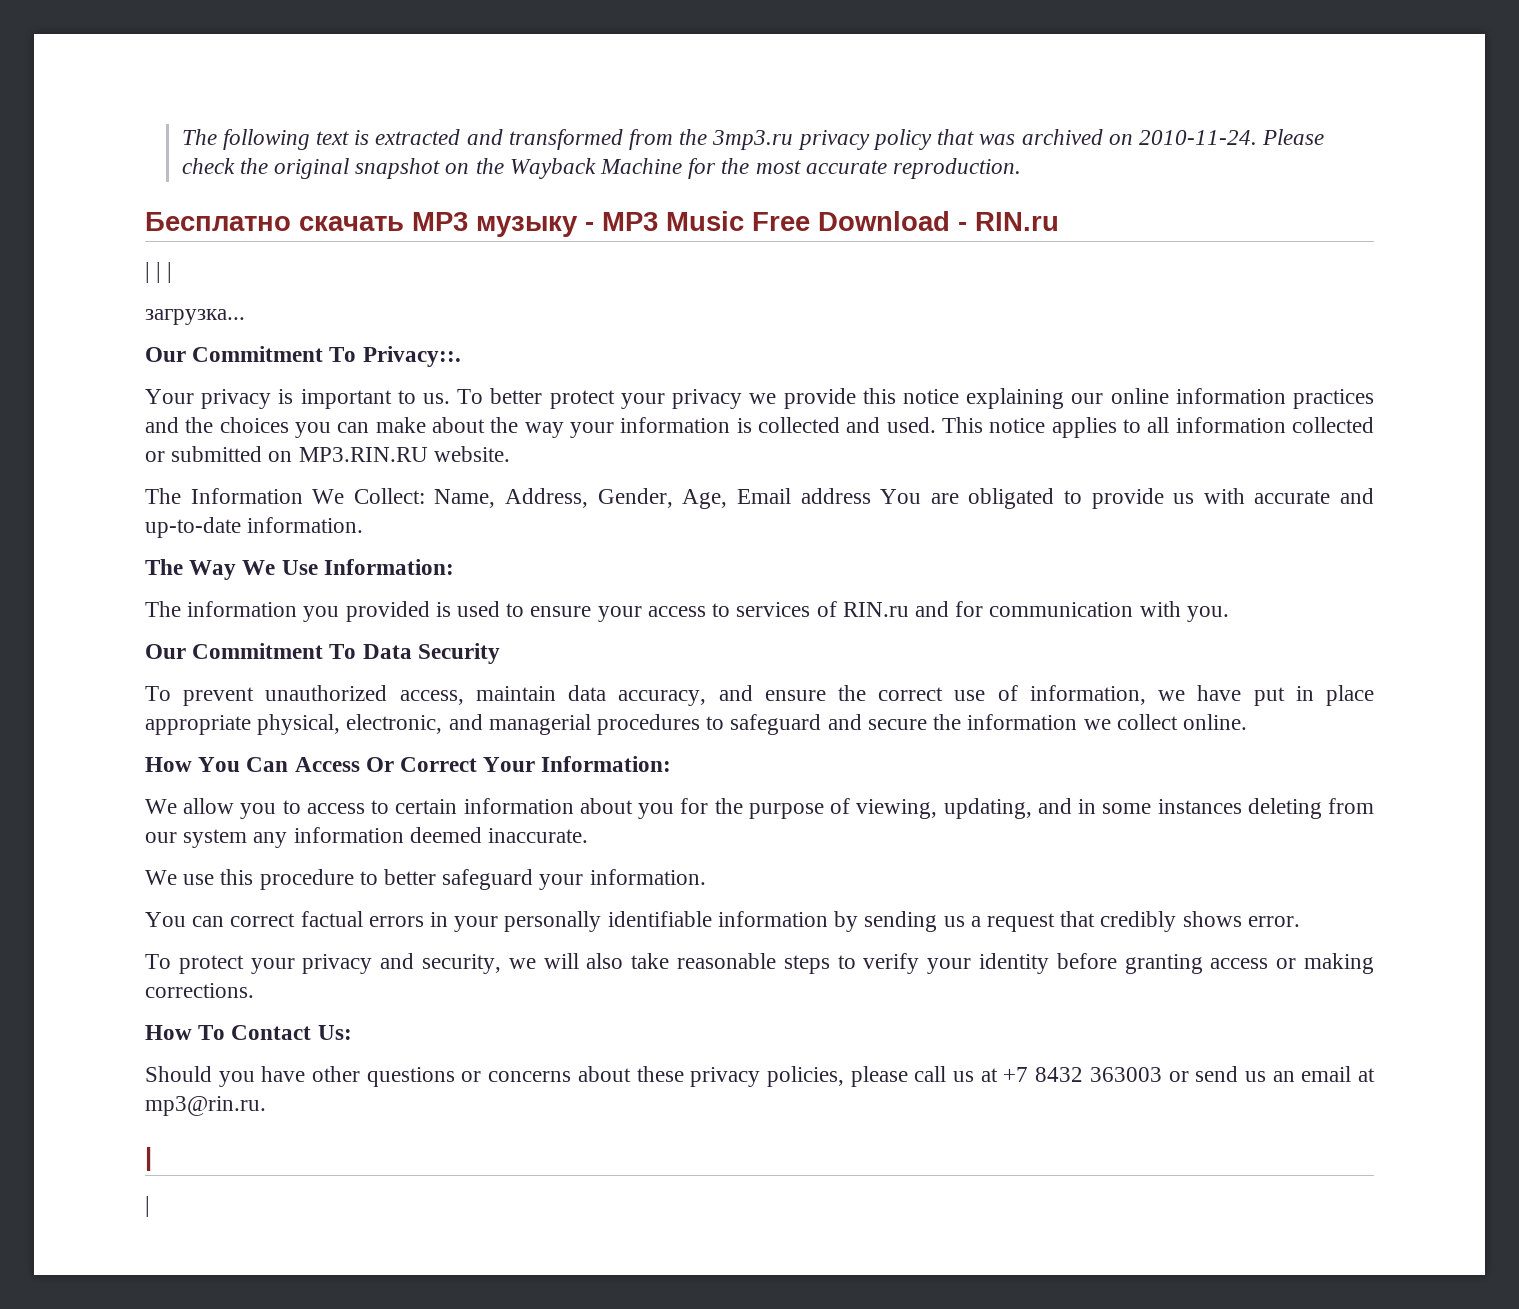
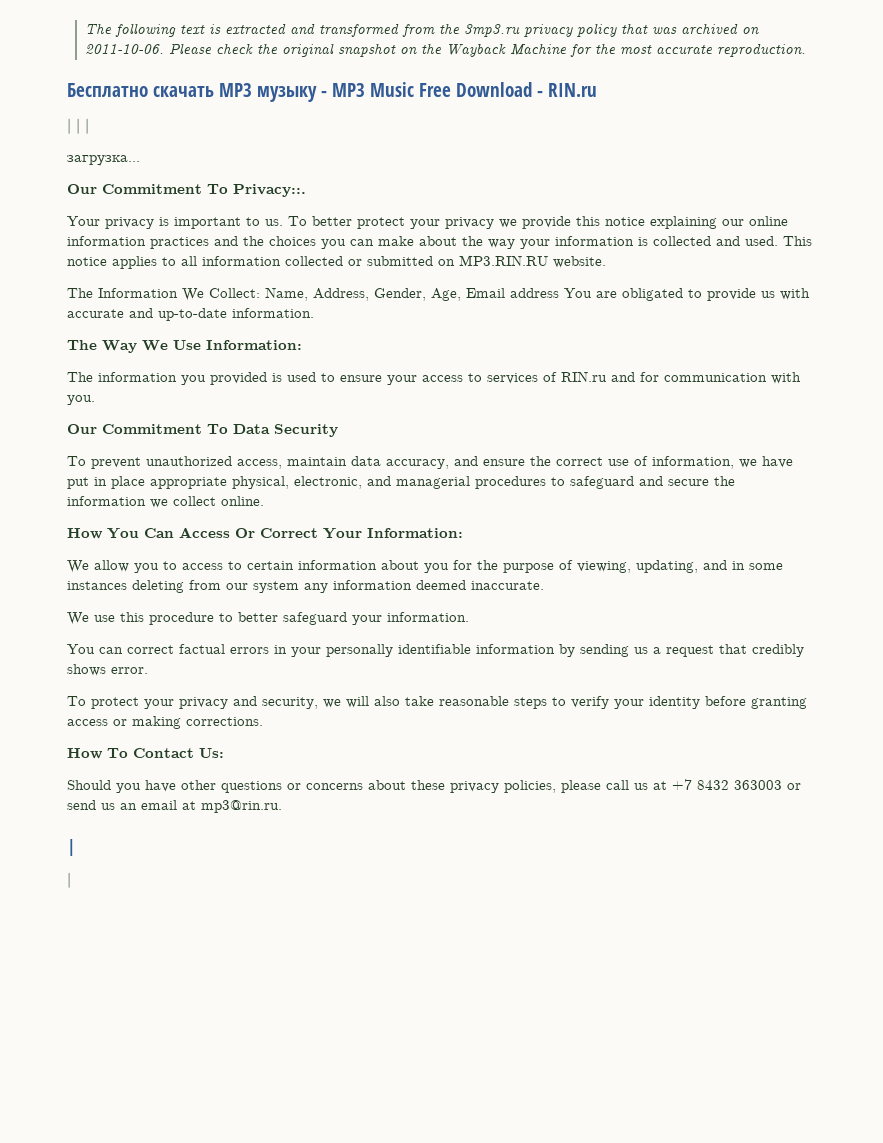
- The following text is extracted and transformed from the 3mp3.ru privacy policy that was archived on 2010-11-24.
+ The following text is extracted and transformed from the 3mp3.ru privacy policy that was archived on 2011-10-06.

